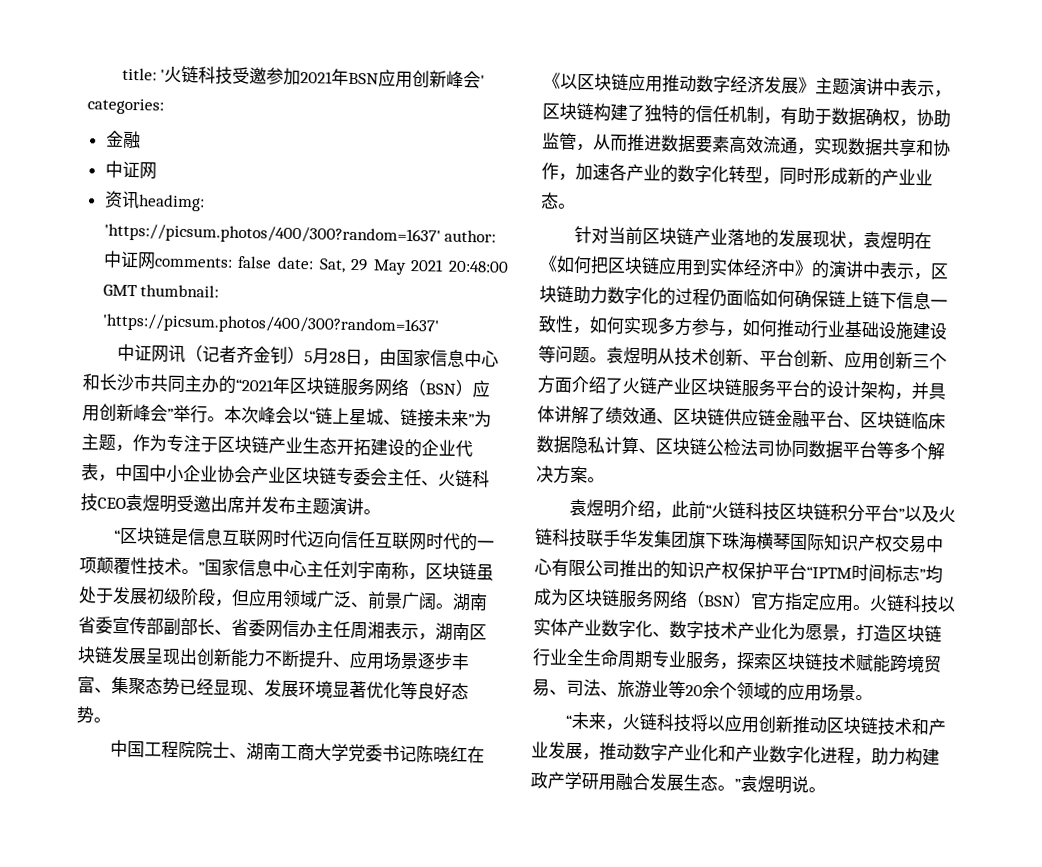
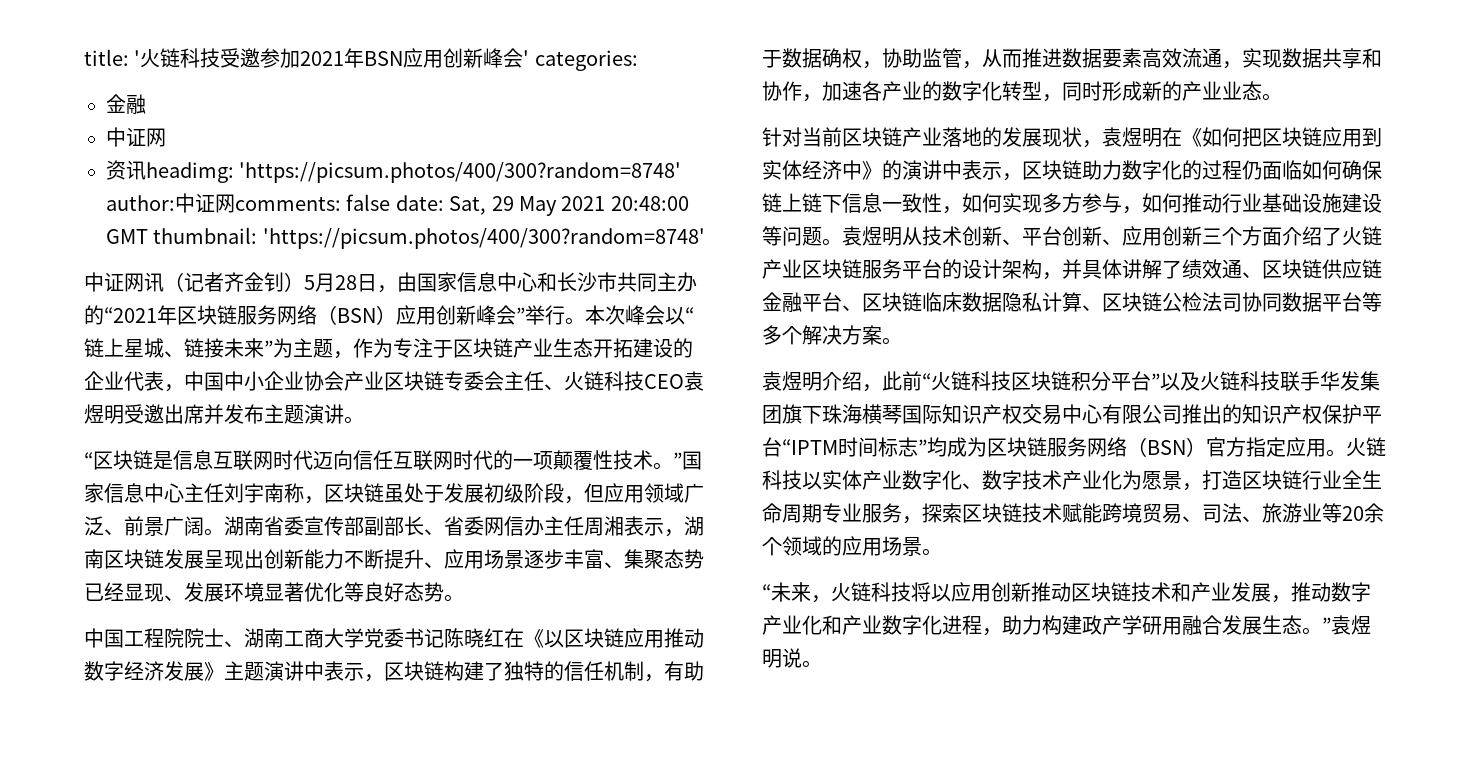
- 资讯headimg: 'https://picsum.photos/400/300?random=1637' author:中证网comments: false date: Sat, 29 May 2021 20:48:00 GMT thumbnail: 'https://picsum.photos/400/300?random=1637'
+ 资讯headimg: 'https://picsum.photos/400/300?random=8748' author:中证网comments: false date: Sat, 29 May 2021 20:48:00 GMT thumbnail: 'https://picsum.photos/400/300?random=8748'

